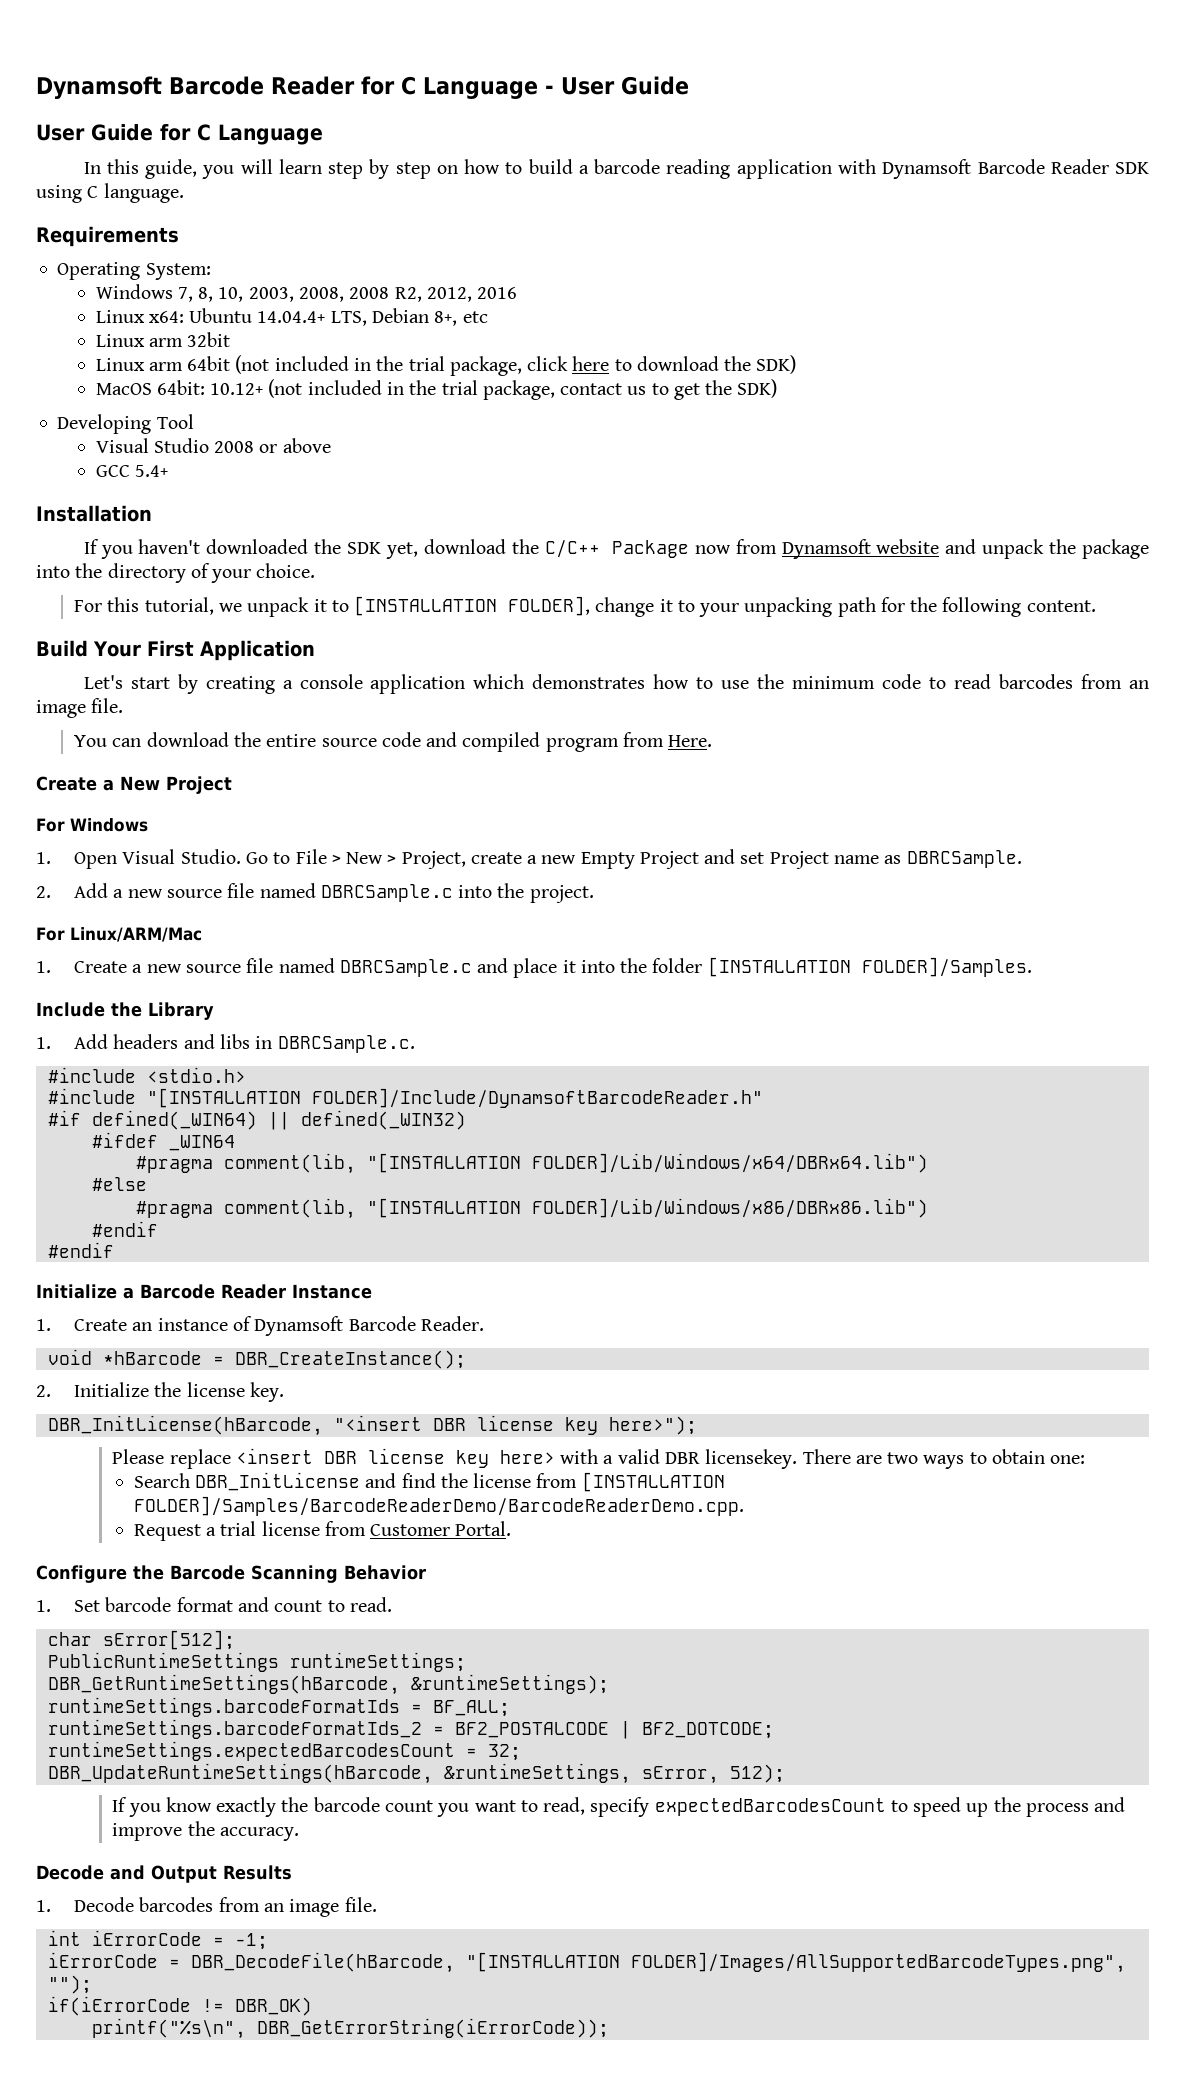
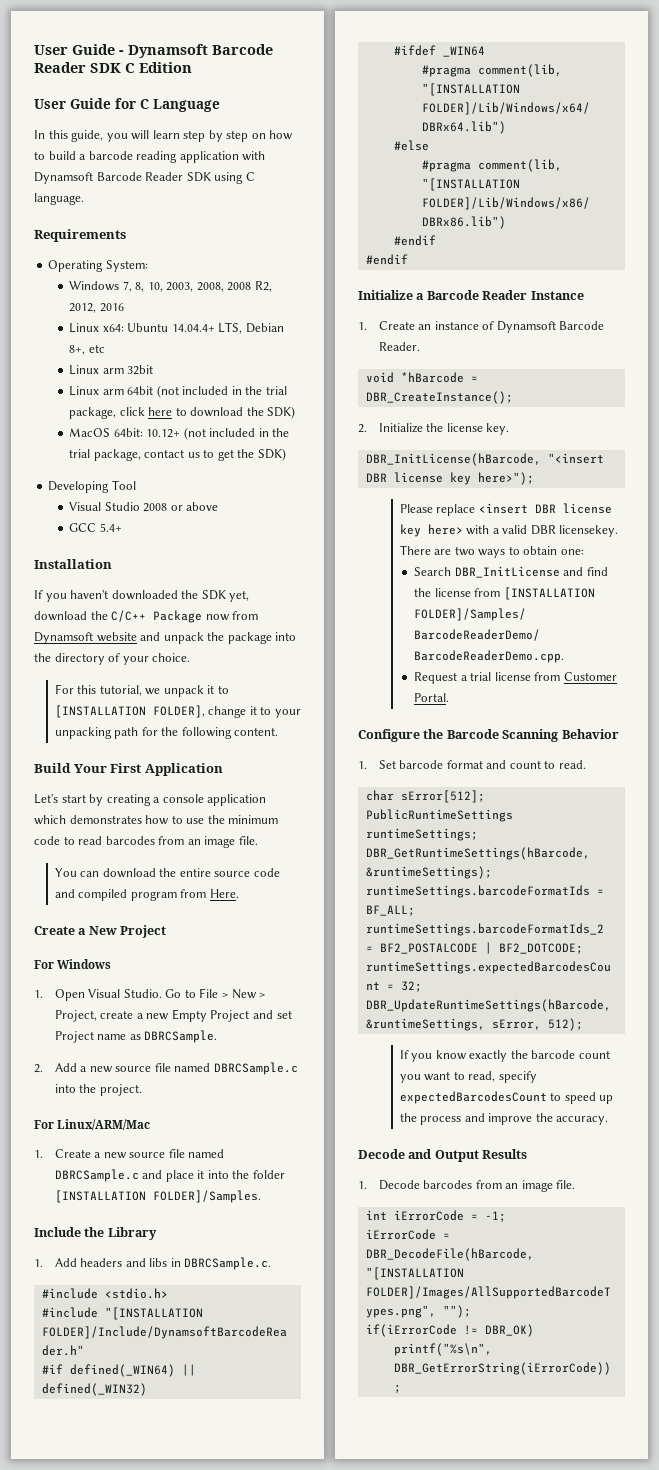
- Dynamsoft Barcode Reader for C Language - User Guide
+ User Guide - Dynamsoft Barcode Reader SDK C Edition

